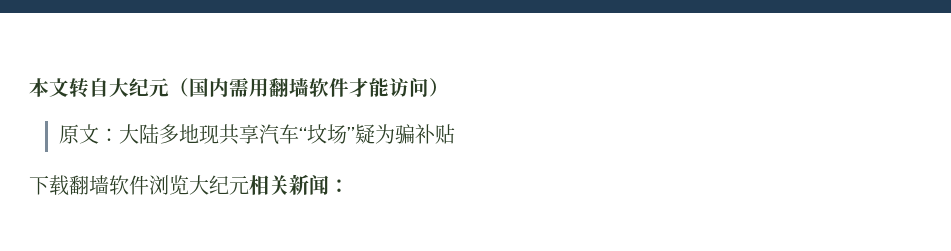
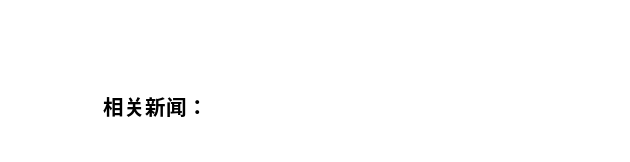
- 本文转自大纪元（国内需用翻墙软件才能访问）
- 原文：大陆多地现共享汽车“坟场”疑为骗补贴
- 下载翻墙软件浏览大纪元相关新闻：
+ 相关新闻：

